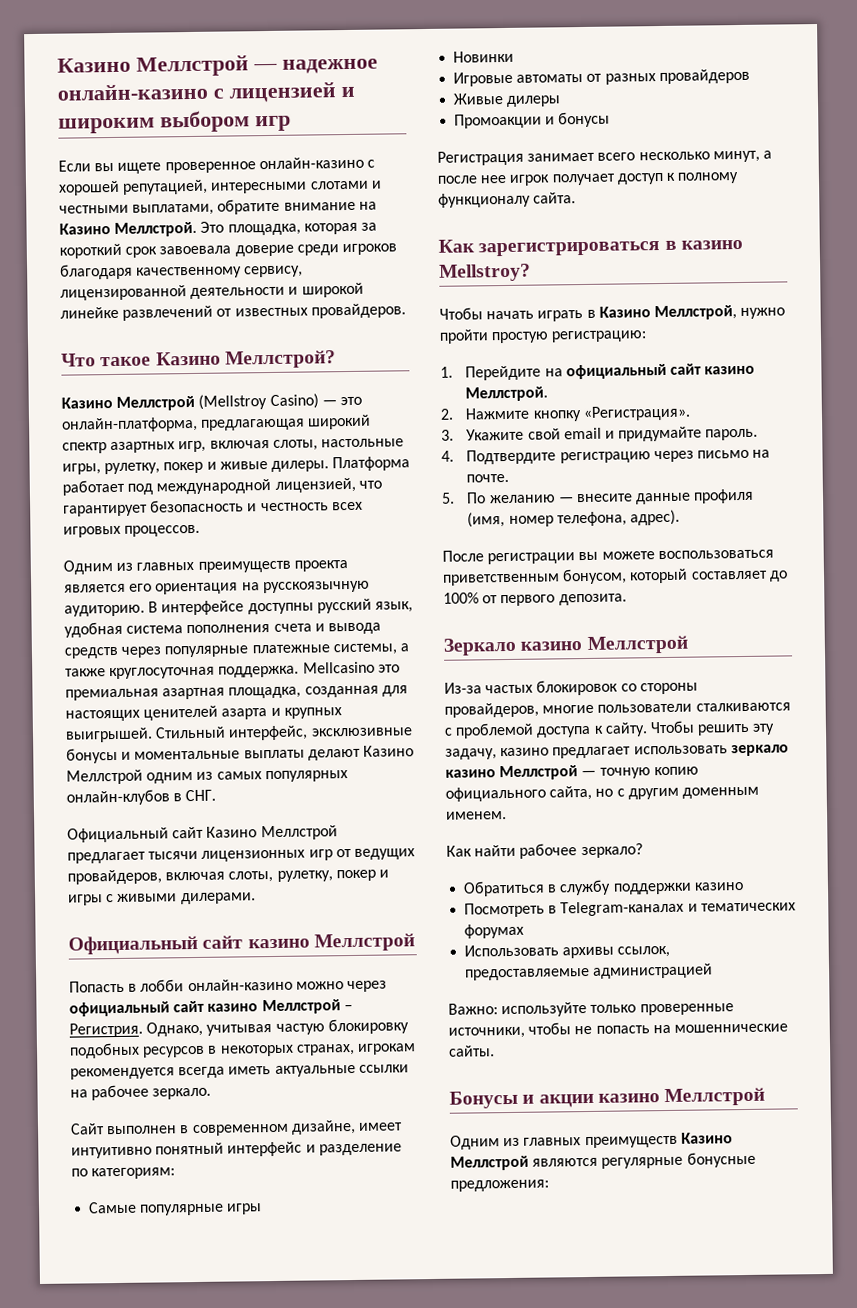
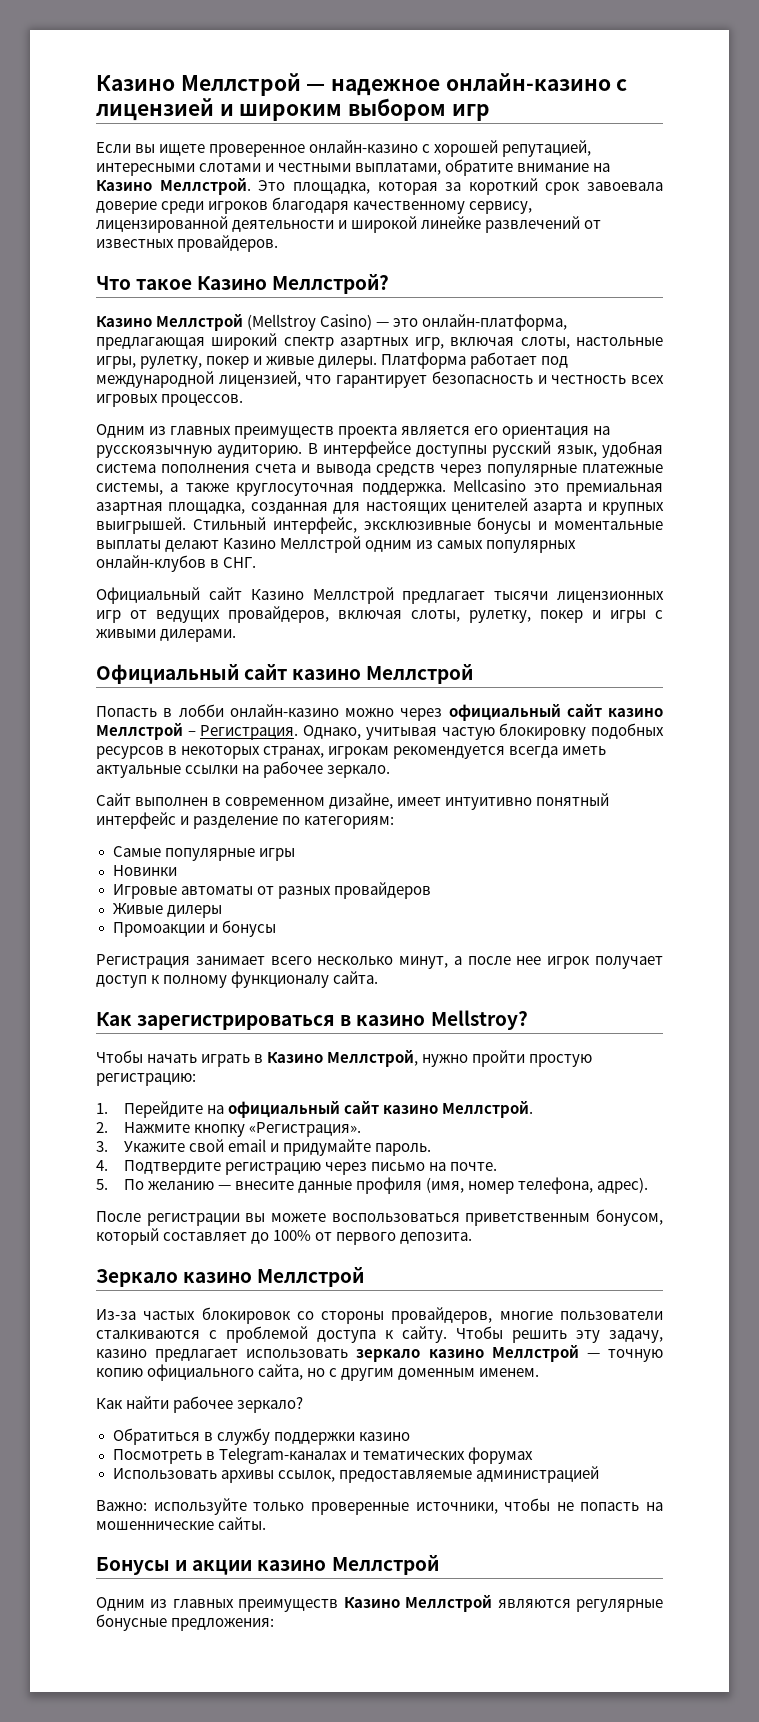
- Попасть в лобби онлайн-казино можно через официальный сайт казино Меллстрой – Регистрия.
+ Попасть в лобби онлайн-казино можно через официальный сайт казино Меллстрой – Регистрация.

